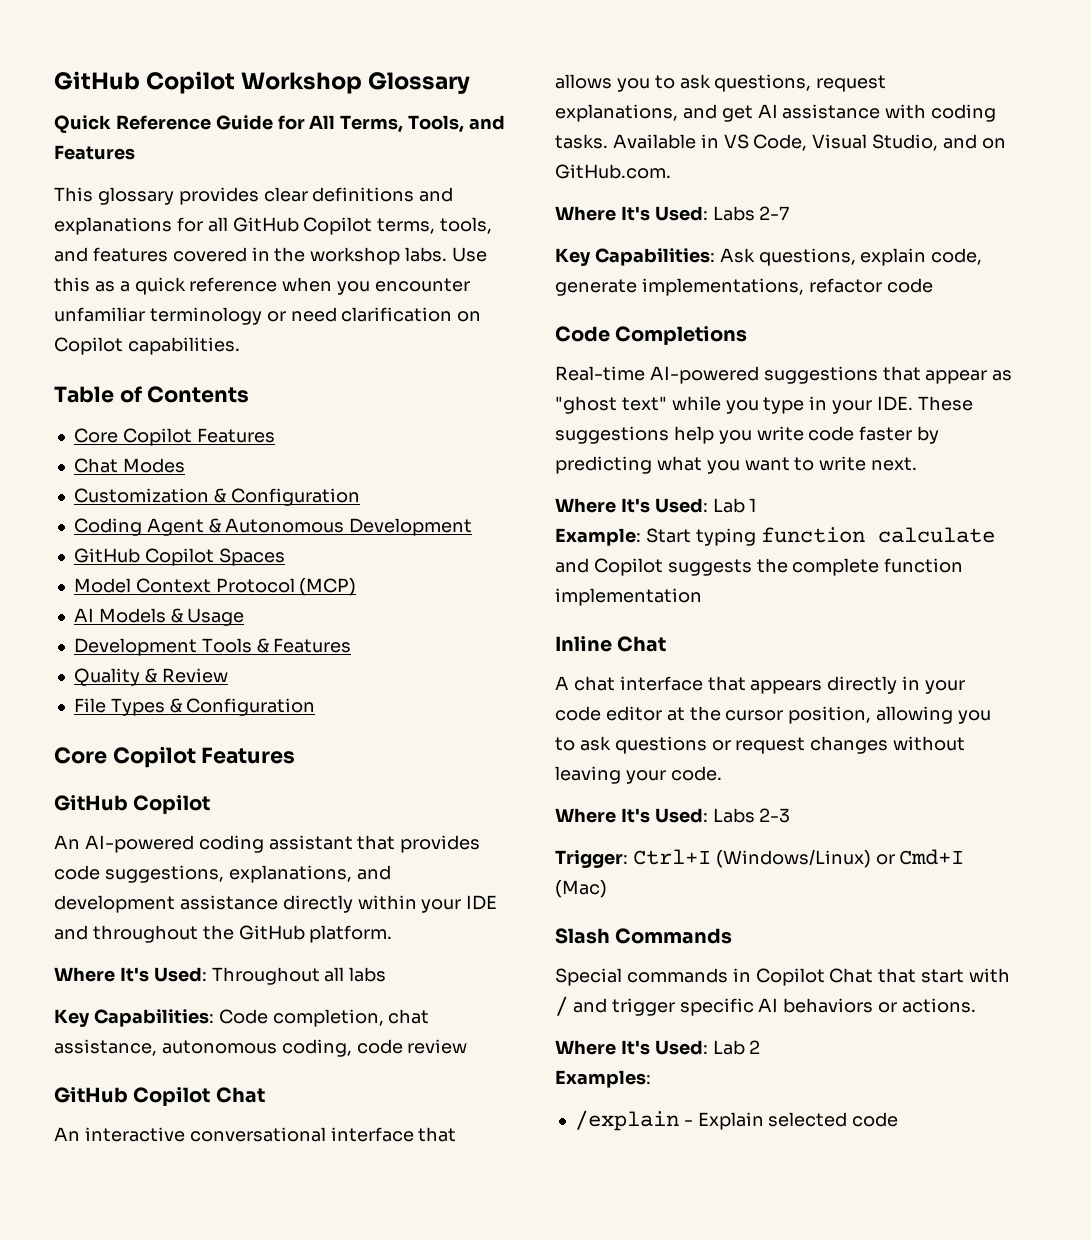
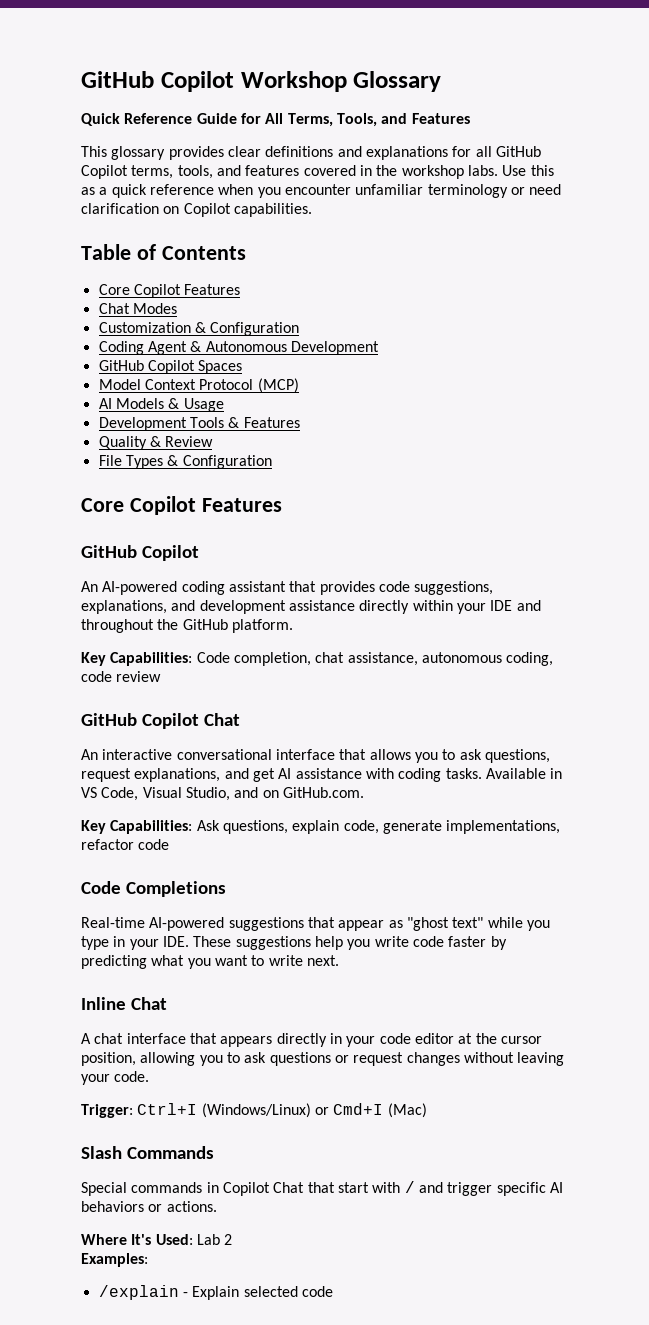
- Where It's Used: Throughout all labs
- Where It's Used: Labs 2-7
- Where It's Used: Lab 1
- Example: Start typing function calculate and Copilot suggests the complete function implementation
- Where It's Used: Labs 2-3

